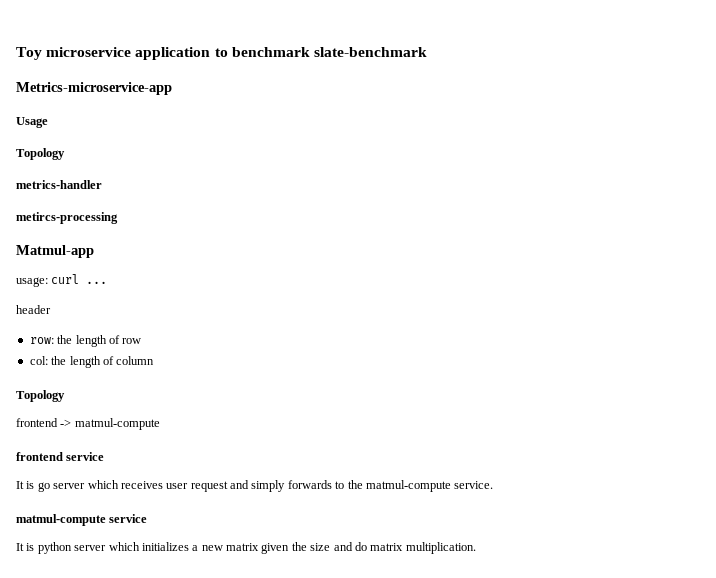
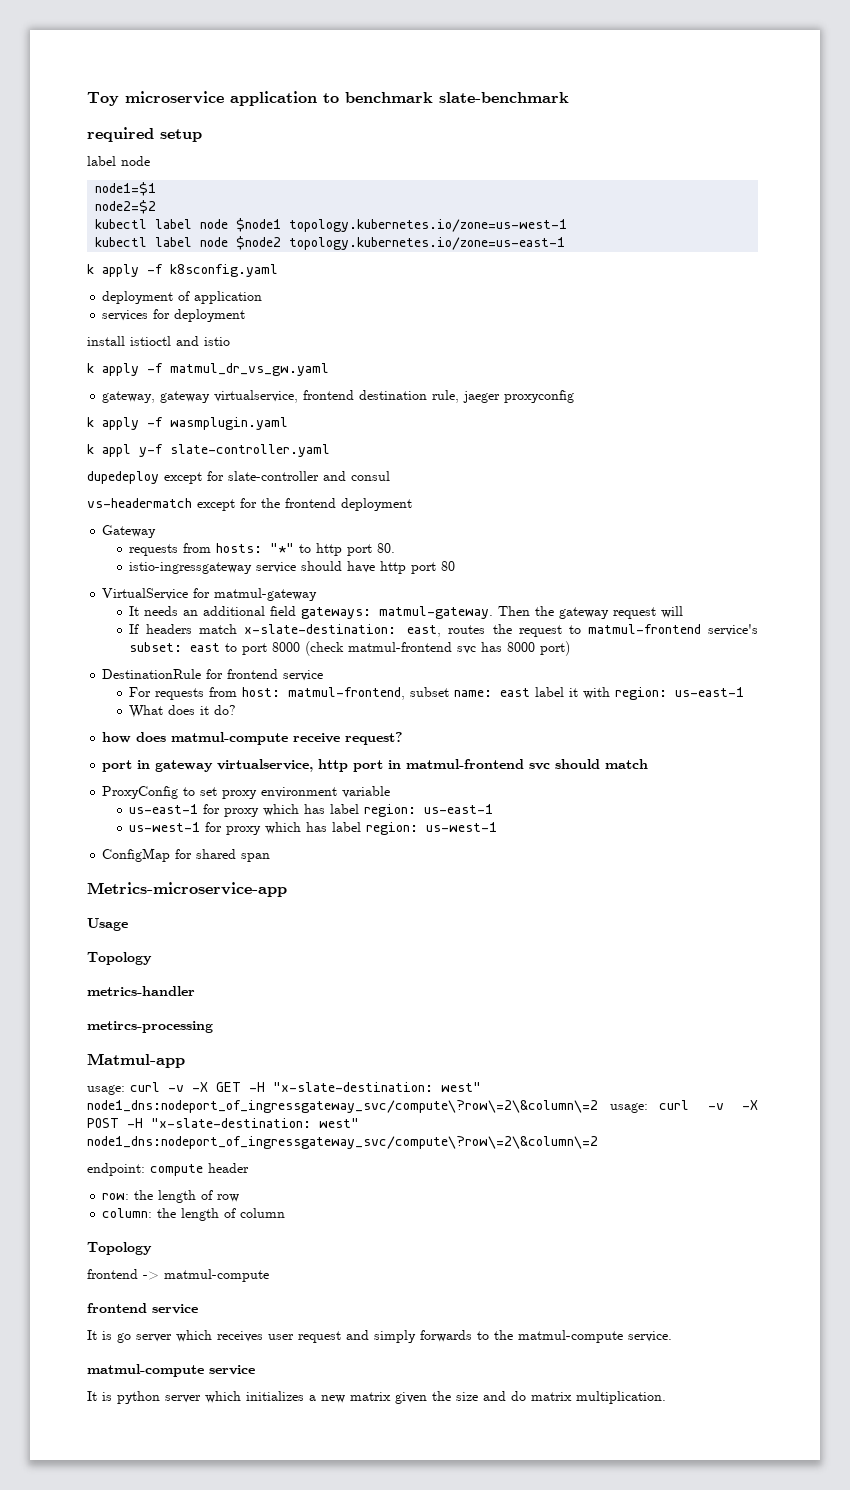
+ required setup
+ label node
+ node1=$1
+ node2=$2
+ kubectl label node $node1 topology.kubernetes.io/zone=us-west-1
+ kubectl label node $node2 topology.kubernetes.io/zone=us-east-1
+ k apply -f k8sconfig.yaml
+ deployment of application
+ services for deployment
+ install istioctl and istio
+ k apply -f matmul_dr_vs_gw.yaml
+ gateway, gateway virtualservice, frontend destination rule, jaeger proxyconfig
+ k apply -f wasmplugin.yaml
+ k appl y-f slate-controller.yaml
+ dupedeploy except for slate-controller and consul
+ vs-headermatch except for the frontend deployment
+ Gateway
+ requests from hosts: "*" to http port 80.
+ istio-ingressgateway service should have http port 80
+ VirtualService for matmul-gateway
+ It needs an additional field gateways: matmul-gateway. Then the gateway request will
+ If headers match x-slate-destination: east, routes the request to matmul-frontend service's subset: east to port 8000 (check matmul-frontend svc has 8000 port)
+ DestinationRule for frontend service
+ For requests from host: matmul-frontend, subset name: east label it with region: us-east-1
+ What does it do?
+ how does matmul-compute receive request?
+ port in gateway virtualservice, http port in matmul-frontend svc should match
+ ProxyConfig to set proxy environment variable
+ us-east-1 for proxy which has label region: us-east-1
+ us-west-1 for proxy which has label region: us-west-1
+ ConfigMap for shared span
- usage: curl ...
- header
+ usage: curl -v -X GET -H "x-slate-destination: west" node1_dns:nodeport_of_ingressgateway_svc/compute\?row\=2\&column\=2 usage: curl -v -X POST -H "x-slate-destination: west" node1_dns:nodeport_of_ingressgateway_svc/compute\?row\=2\&column\=2
+ endpoint: compute header
- col: the length of column
+ column: the length of column

